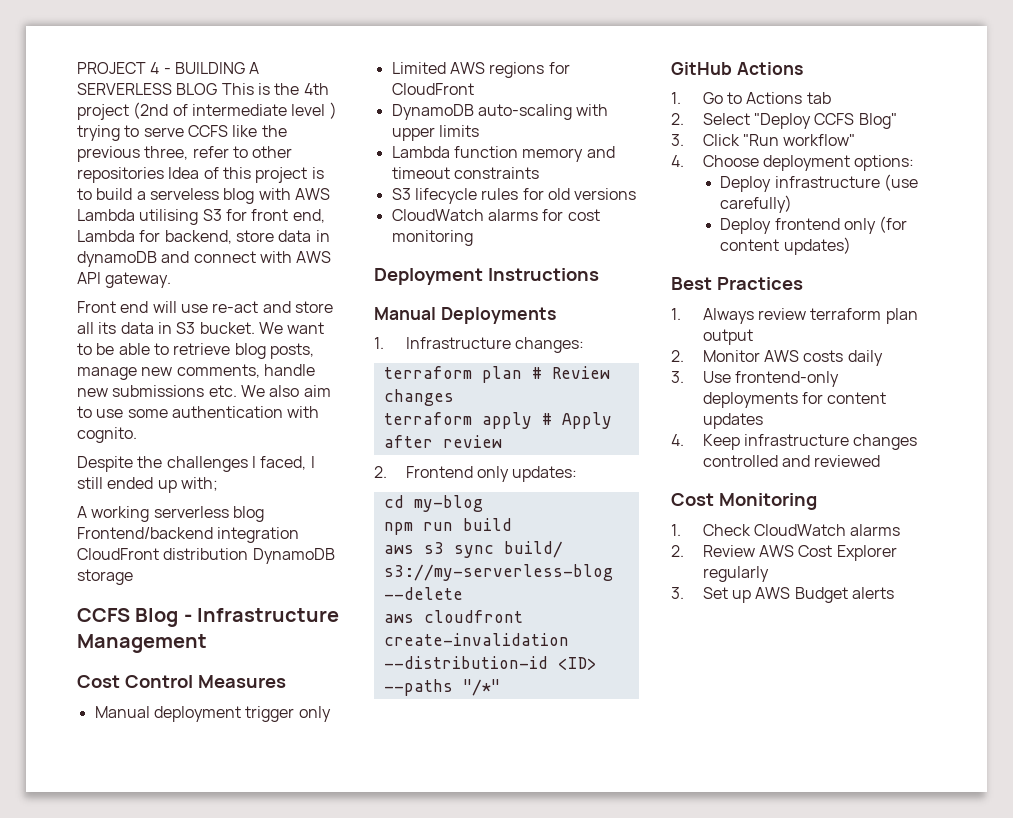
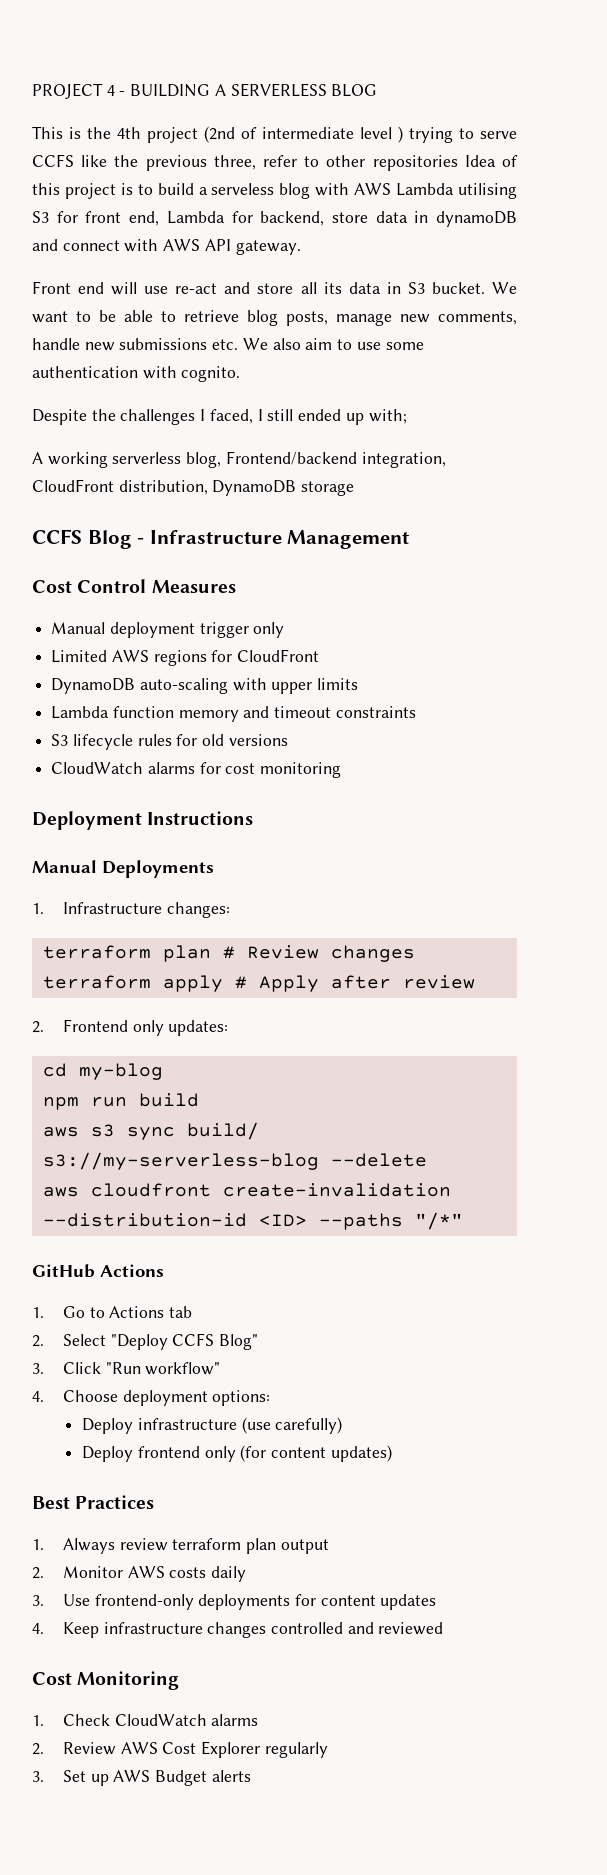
- PROJECT 4 - BUILDING A SERVERLESS BLOG This is the 4th project (2nd of intermediate level ) trying to serve CCFS like the previous three, refer to other repositories Idea of this project is to build a serveless blog with AWS Lambda utilising S3 for front end, Lambda for backend, store data in dynamoDB and connect with AWS API gateway.
+ PROJECT 4 - BUILDING A SERVERLESS BLOG
+ This is the 4th project (2nd of intermediate level ) trying to serve CCFS like the previous three, refer to other repositories Idea of this project is to build a serveless blog with AWS Lambda utilising S3 for front end, Lambda for backend, store data in dynamoDB and connect with AWS API gateway.
- A working serverless blog Frontend/backend integration CloudFront distribution DynamoDB storage
+ A working serverless blog, Frontend/backend integration, CloudFront distribution, DynamoDB storage

